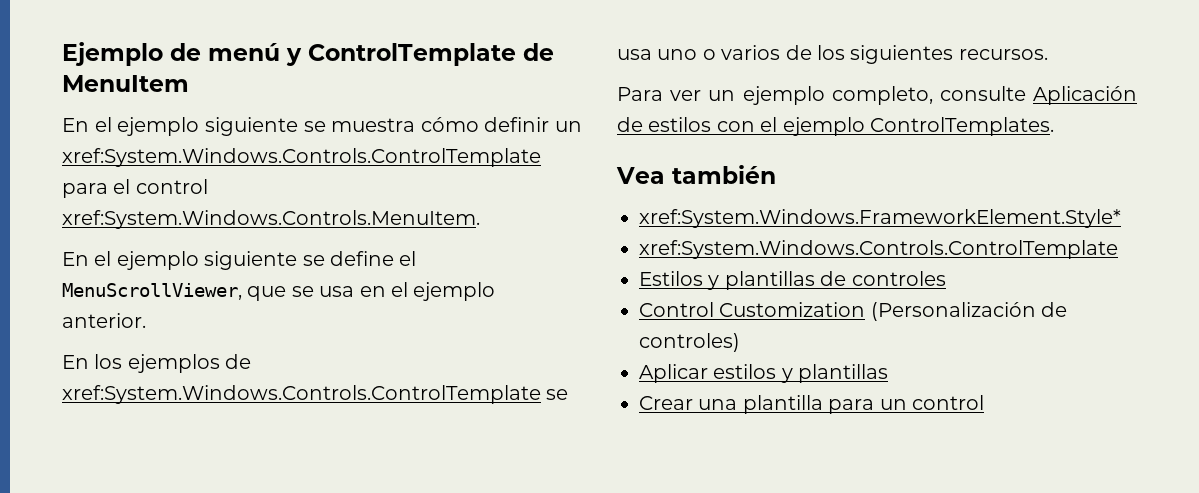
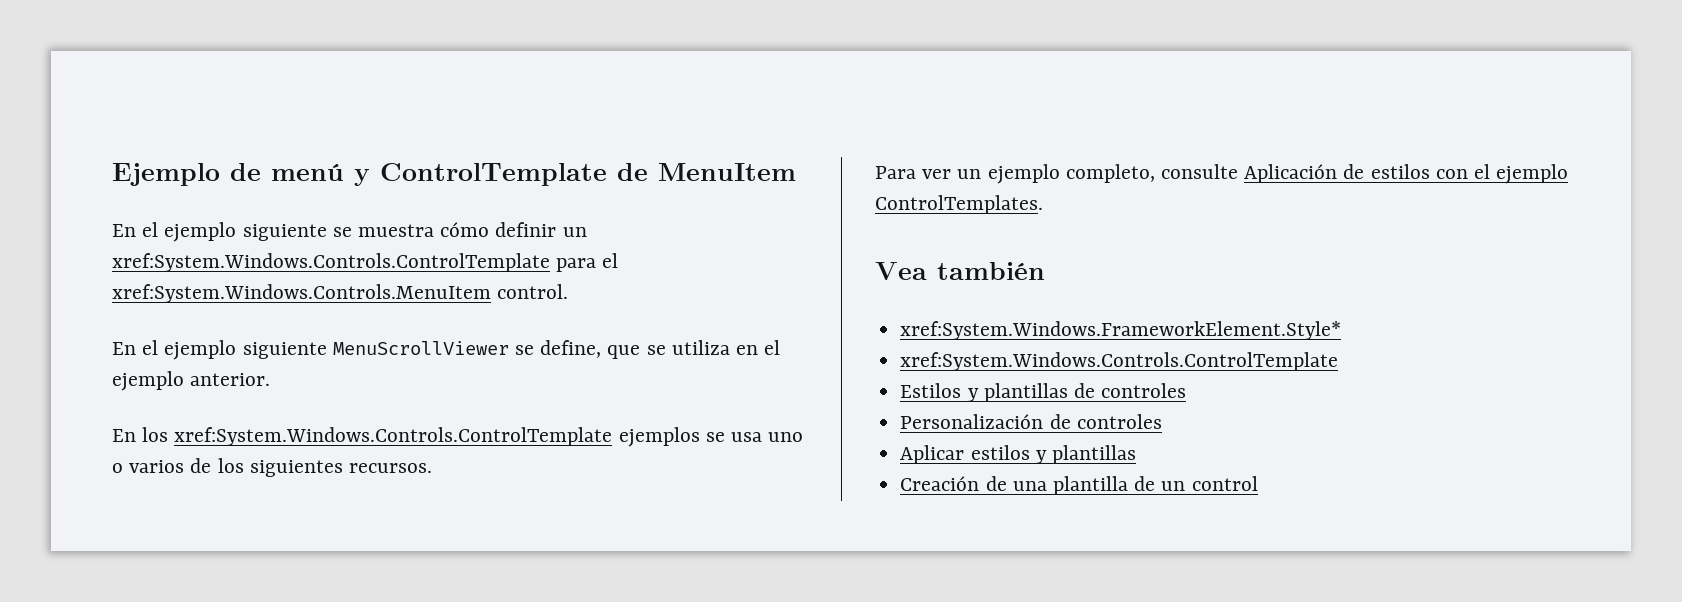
- En el ejemplo siguiente se muestra cómo definir un xref:System.Windows.Controls.ControlTemplate para el control xref:System.Windows.Controls.MenuItem.
- En el ejemplo siguiente se define el MenuScrollViewer, que se usa en el ejemplo anterior.
+ En el ejemplo siguiente se muestra cómo definir un xref:System.Windows.Controls.ControlTemplate para el xref:System.Windows.Controls.MenuItem control.
+ En el ejemplo siguiente MenuScrollViewer se define, que se utiliza en el ejemplo anterior.
- En los ejemplos de xref:System.Windows.Controls.ControlTemplate se usa uno o varios de los siguientes recursos.
+ En los xref:System.Windows.Controls.ControlTemplate ejemplos se usa uno o varios de los siguientes recursos.
- Control Customization (Personalización de controles)
+ Personalización de controles
- Crear una plantilla para un control
+ Creación de una plantilla de un control

